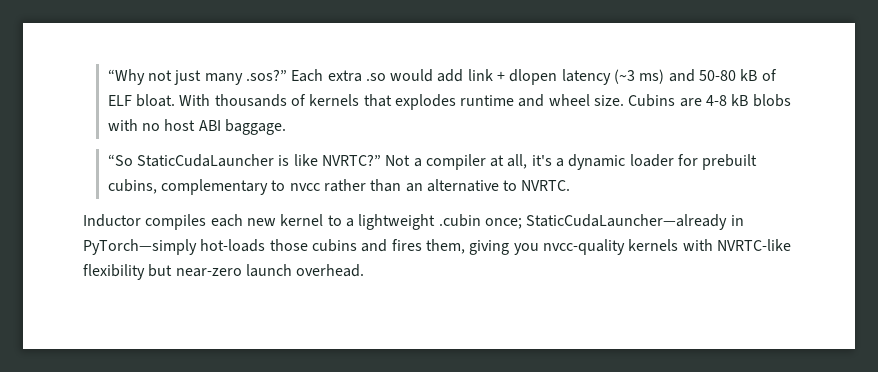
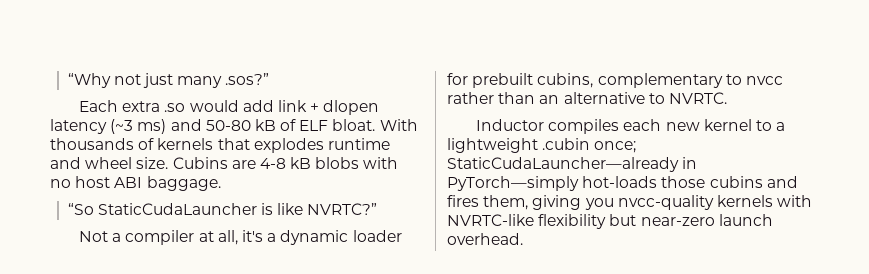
- “Why not just many .sos?” Each extra .so would add link + dlopen latency (~3 ms) and 50-80 kB of ELF bloat.
+ “Why not just many .sos?”
+ Each extra .so would add link + dlopen latency (~3 ms) and 50-80 kB of ELF bloat.
- “So StaticCudaLauncher is like NVRTC?” Not a compiler at all, it's a dynamic loader for prebuilt cubins, complementary to nvcc rather than an alternative to NVRTC.
+ “So StaticCudaLauncher is like NVRTC?”
+ Not a compiler at all, it's a dynamic loader for prebuilt cubins, complementary to nvcc rather than an alternative to NVRTC.

